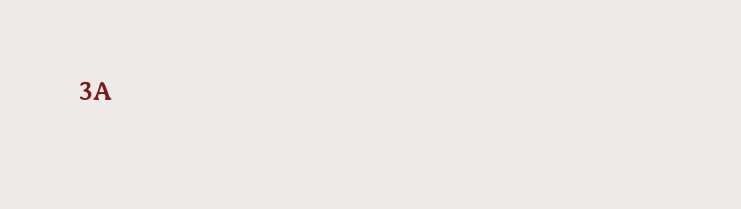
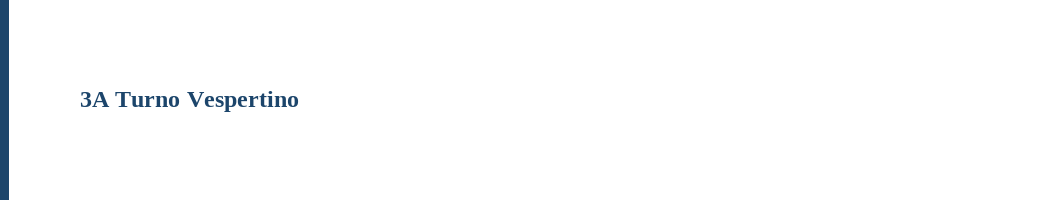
- 3A
+ 3A Turno Vespertino

